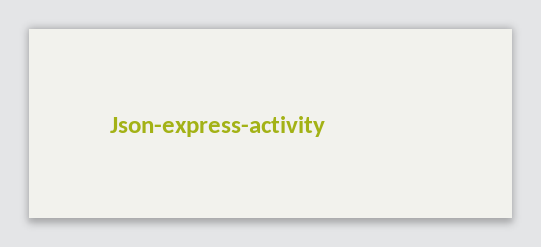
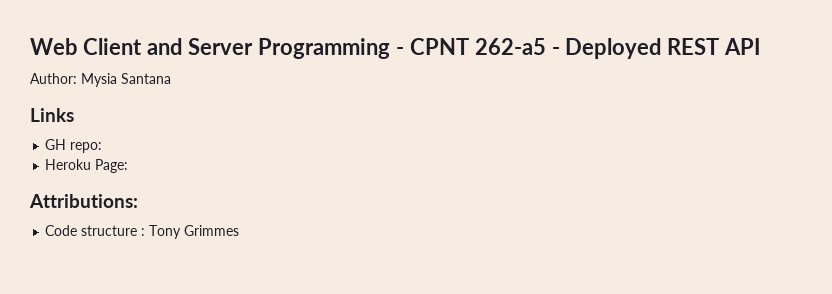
- Json-express-activity
+ Web Client and Server Programming - CPNT 262-a5 - Deployed REST API
+ Author: Mysia Santana
+ Links
+ GH repo:
+ Heroku Page:
+ Attributions:
+ Code structure : Tony Grimmes

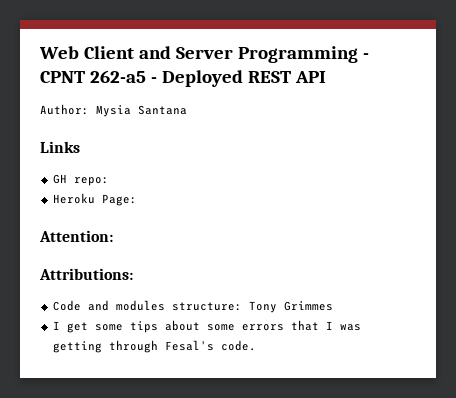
+ Attention:
- Code structure : Tony Grimmes
+ Code and modules structure: Tony Grimmes
+ I get some tips about some errors that I was getting through Fesal's code.

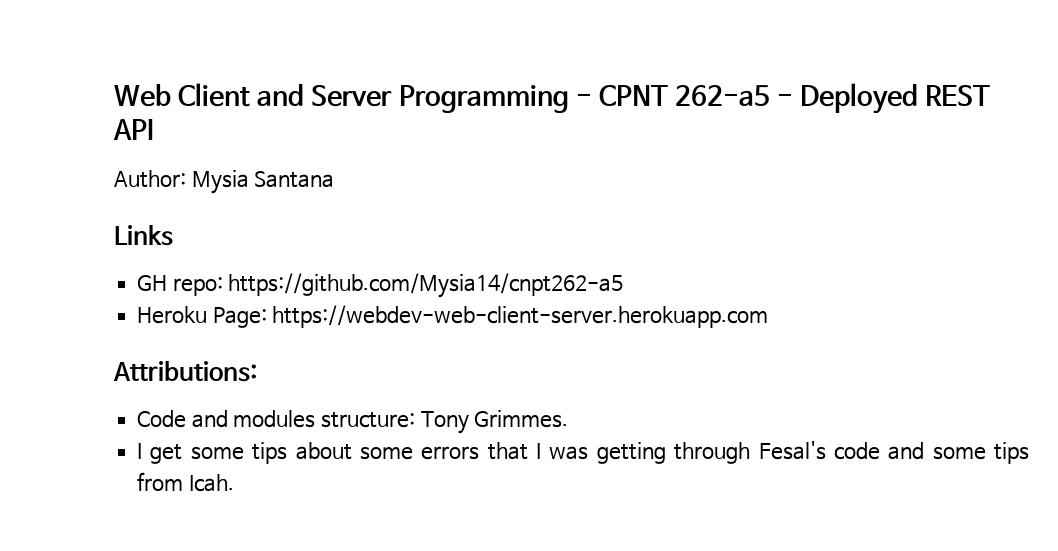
- GH repo:
+ GH repo: https://github.com/Mysia14/cnpt262-a5
- Heroku Page:
- Attention:
+ Heroku Page: https://webdev-web-client-server.herokuapp.com
- Code and modules structure: Tony Grimmes
+ Code and modules structure: Tony Grimmes.
- I get some tips about some errors that I was getting through Fesal's code.
+ I get some tips about some errors that I was getting through Fesal's code and some tips from Icah.

